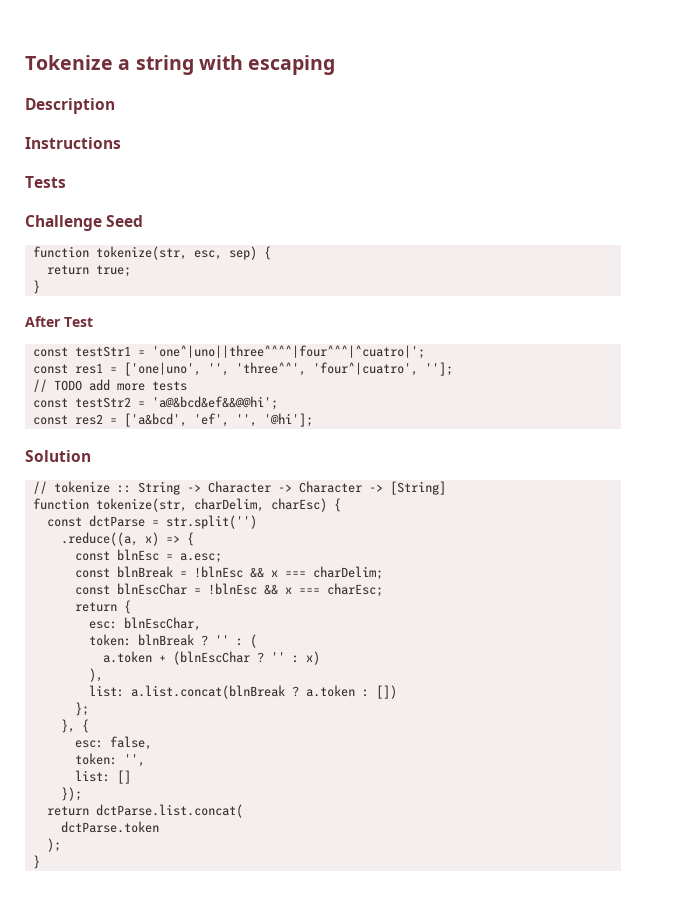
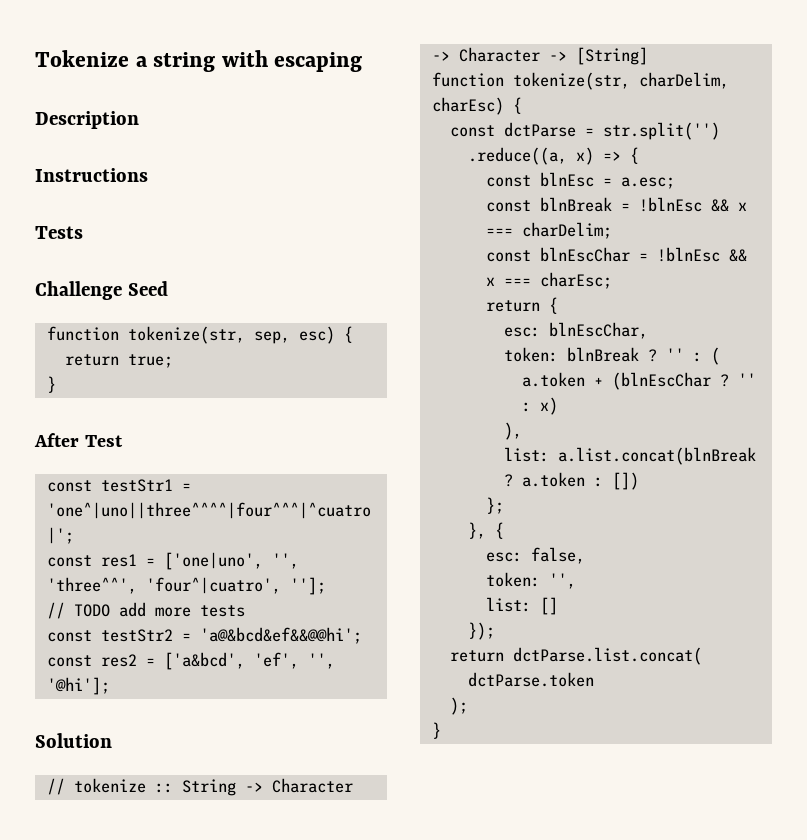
- function tokenize(str, esc, sep) {
+ function tokenize(str, sep, esc) {

